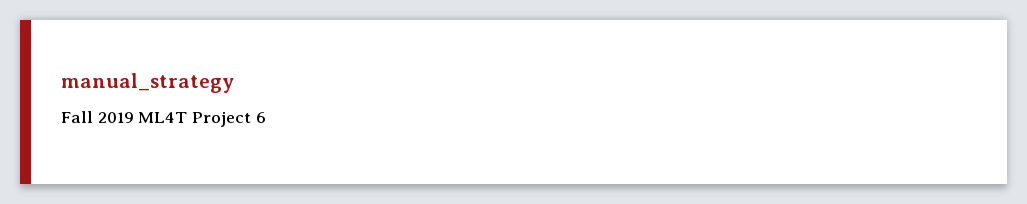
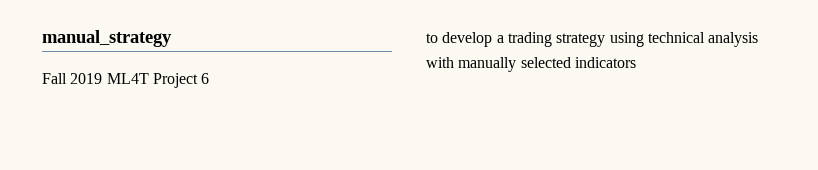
+ to develop a trading strategy using technical analysis with manually selected indicators

